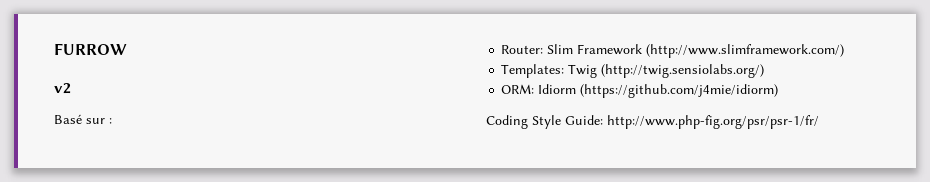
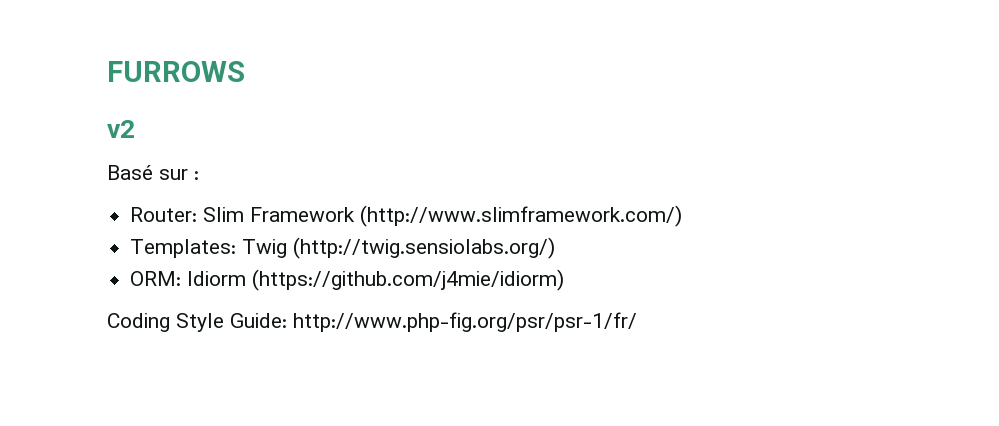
- FURROW
+ FURROWS

